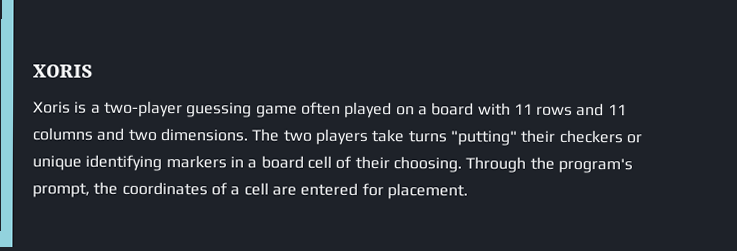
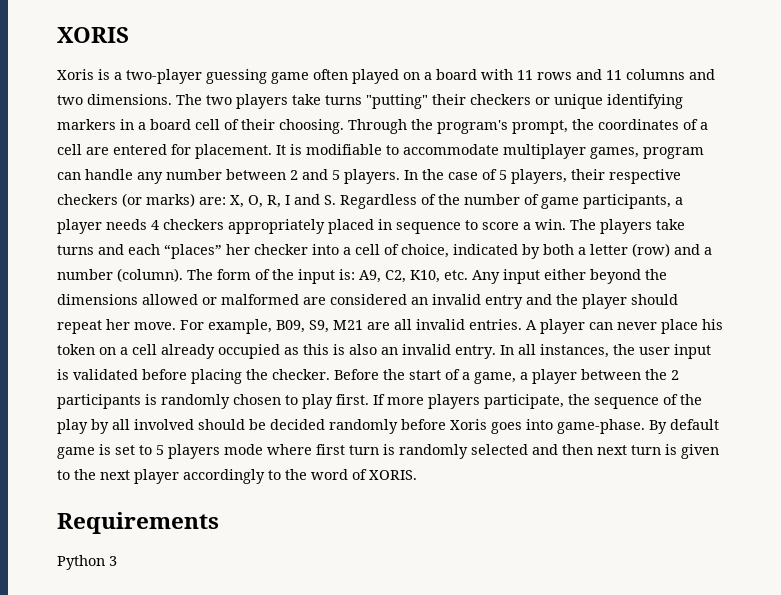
+ It is modifiable to accommodate multiplayer games, program can handle any number between 2 and 5 players. In the case of 5 players, their respective checkers (or marks) are: X, O, R, I and S. Regardless of the number of game participants, a player needs 4 checkers appropriately placed in sequence to score a win. The players take turns and each “places” her checker into a cell of choice, indicated by both a letter (row) and a number (column). The form of the input is: A9, C2, K10, etc. Any input either beyond the dimensions allowed or malformed are considered an invalid entry and the player should repeat her move. For example, B09, S9, M21 are all invalid entries. A player can never place his token on a cell already occupied as this is also an invalid entry. In all instances, the user input is validated before placing the checker. Before the start of a game, a player between the 2 participants is randomly chosen to play first. If more players participate, the sequence of the play by all involved should be decided randomly before Xoris goes into game-phase. By default game is set to 5 players mode where first turn is randomly selected and then next turn is given to the next player accordingly to the word of XORIS.
+ Requirements
+ Python 3

